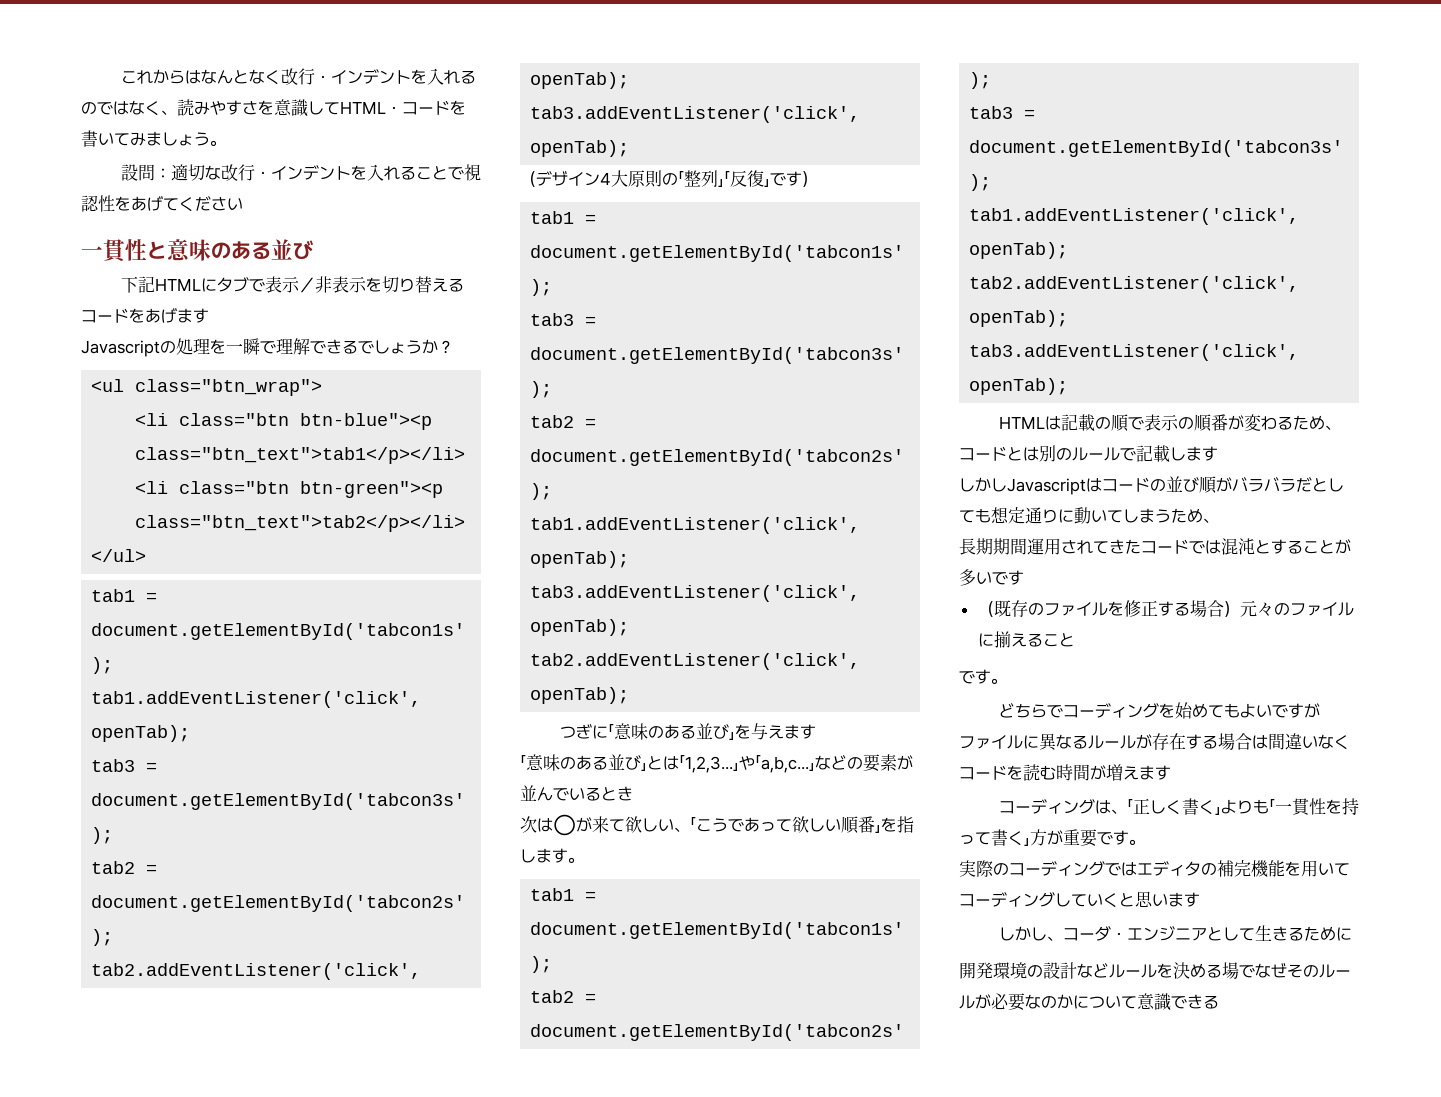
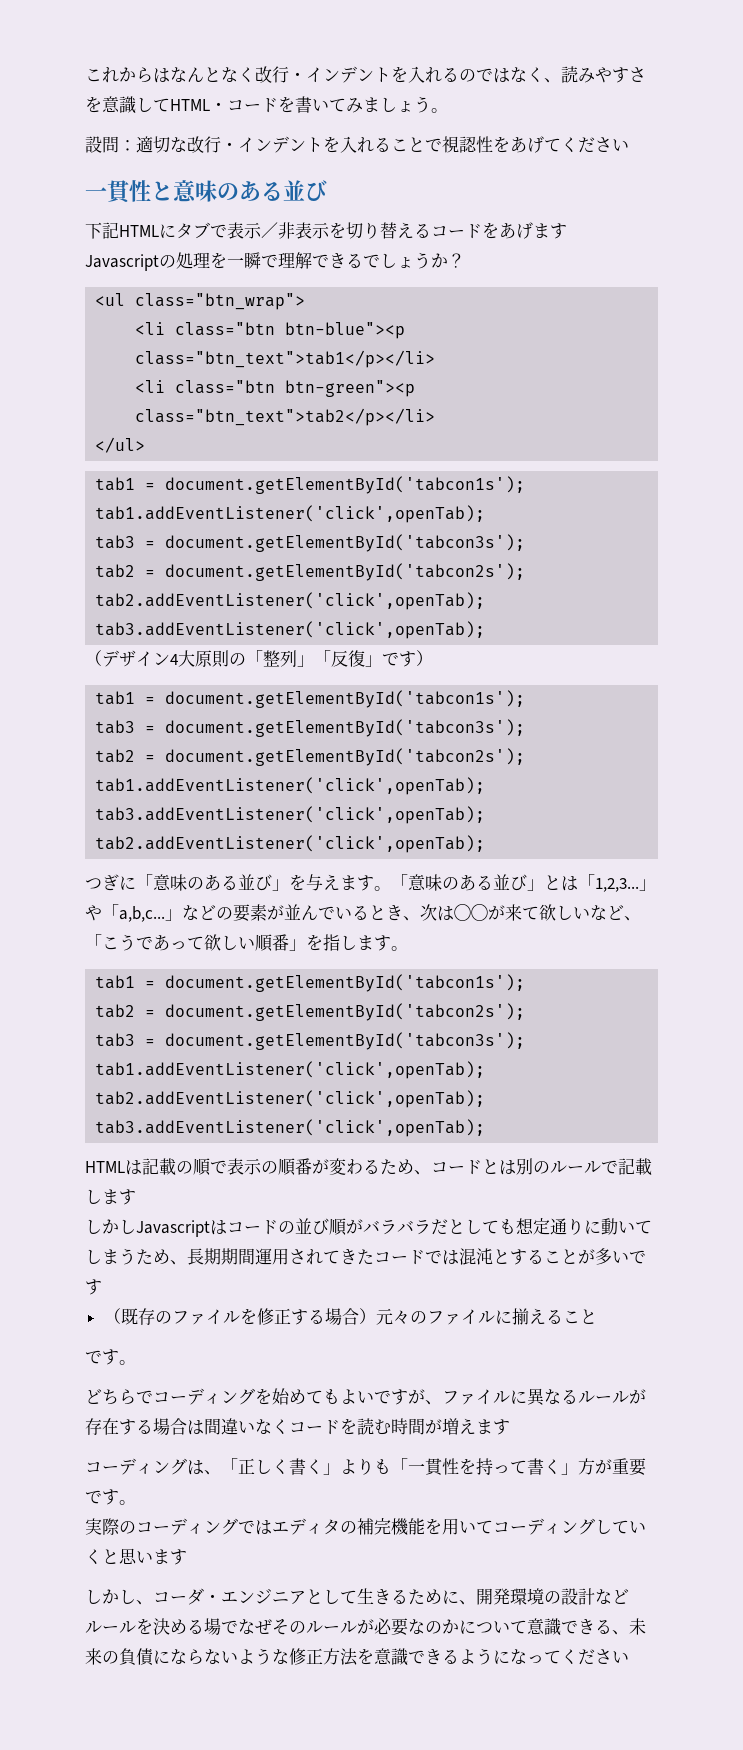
- つぎに「意味のある並び」を与えます
- 「意味のある並び」とは「1,2,3...」や「a,b,c...」などの要素が並んでいるとき
- 次は◯が来て欲しい、「こうであって欲しい順番」を指します。
+ つぎに「意味のある並び」を与えます。「意味のある並び」とは「1,2,3...」や「a,b,c...」などの要素が並んでいるとき、次は◯◯が来て欲しいなど、「こうであって欲しい順番」を指します。
- しかしJavascriptはコードの並び順がバラバラだとしても想定通りに動いてしまうため、
- 長期期間運用されてきたコードでは混沌とすることが多いです
+ しかしJavascriptはコードの並び順がバラバラだとしても想定通りに動いてしまうため、長期期間運用されてきたコードでは混沌とすることが多いです
- どちらでコーディングを始めてもよいですが
- ファイルに異なるルールが存在する場合は間違いなくコードを読む時間が増えます
+ どちらでコーディングを始めてもよいですが、ファイルに異なるルールが存在する場合は間違いなくコードを読む時間が増えます
- しかし、コーダ・エンジニアとして生きるために
- 開発環境の設計などルールを決める場でなぜそのルールが必要なのかについて意識できる
+ しかし、コーダ・エンジニアとして生きるために、開発環境の設計などルールを決める場でなぜそのルールが必要なのかについて意識できる、未来の負債にならないような修正方法を意識できるようになってください

